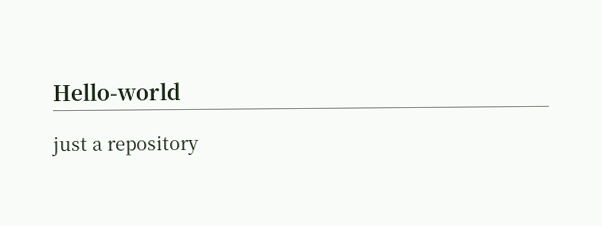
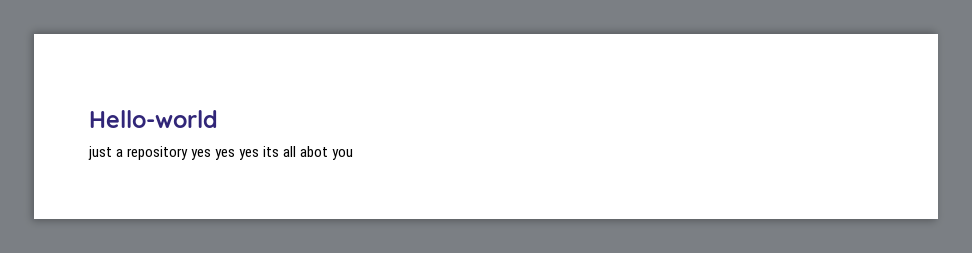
- just a repository
+ just a repository yes yes yes its all abot you

